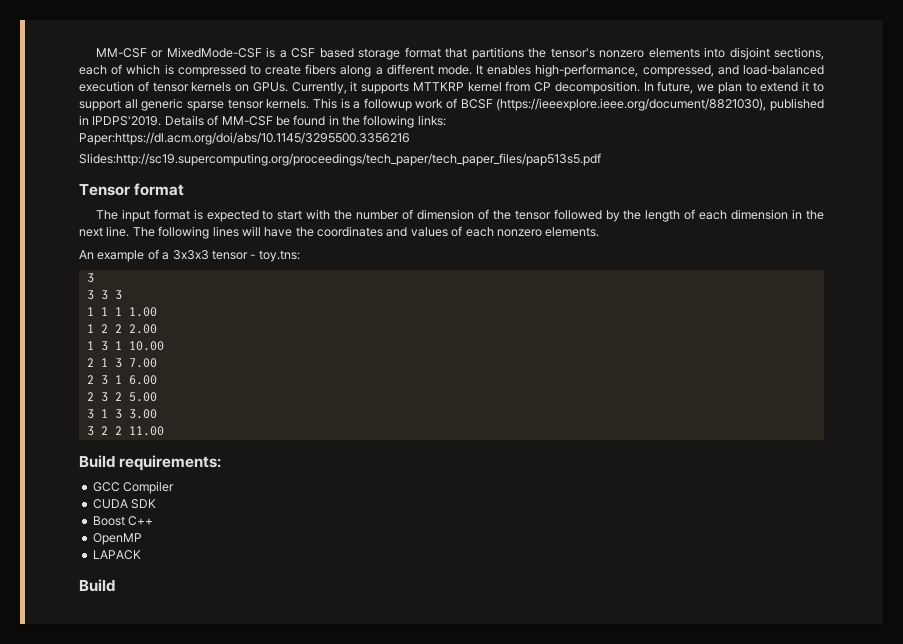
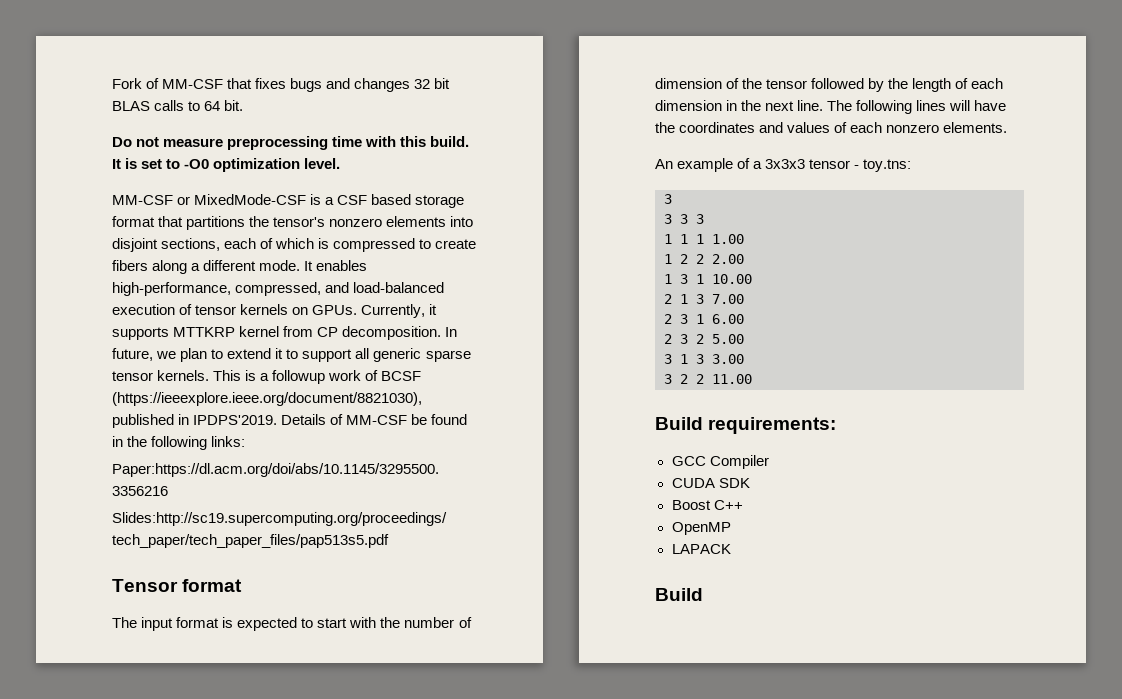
+ Fork of MM-CSF that fixes bugs and changes 32 bit BLAS calls to 64 bit.
+ Do not measure preprocessing time with this build. It is set to -O0 optimization level.

